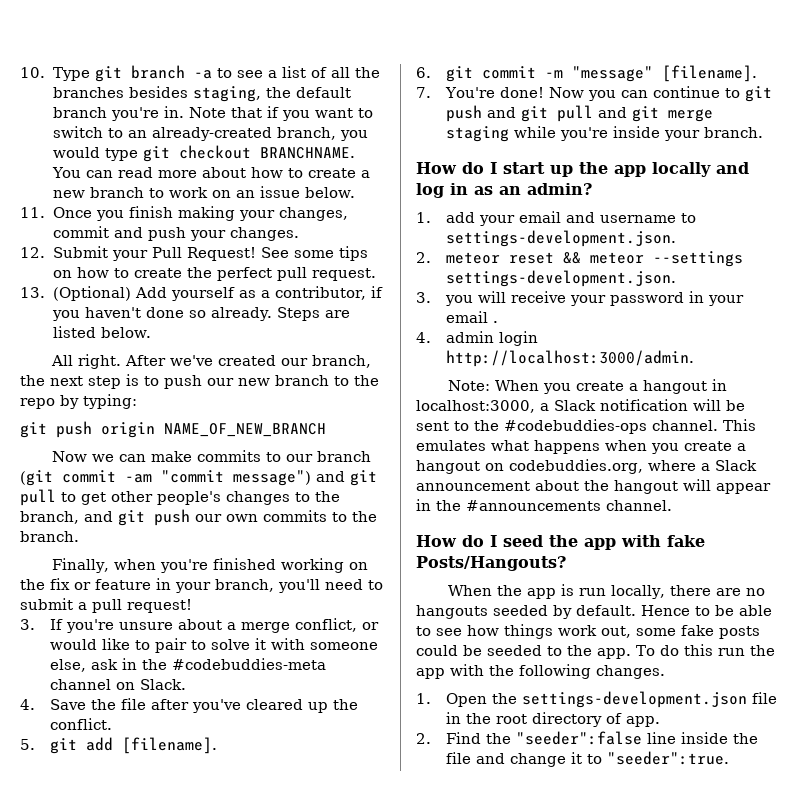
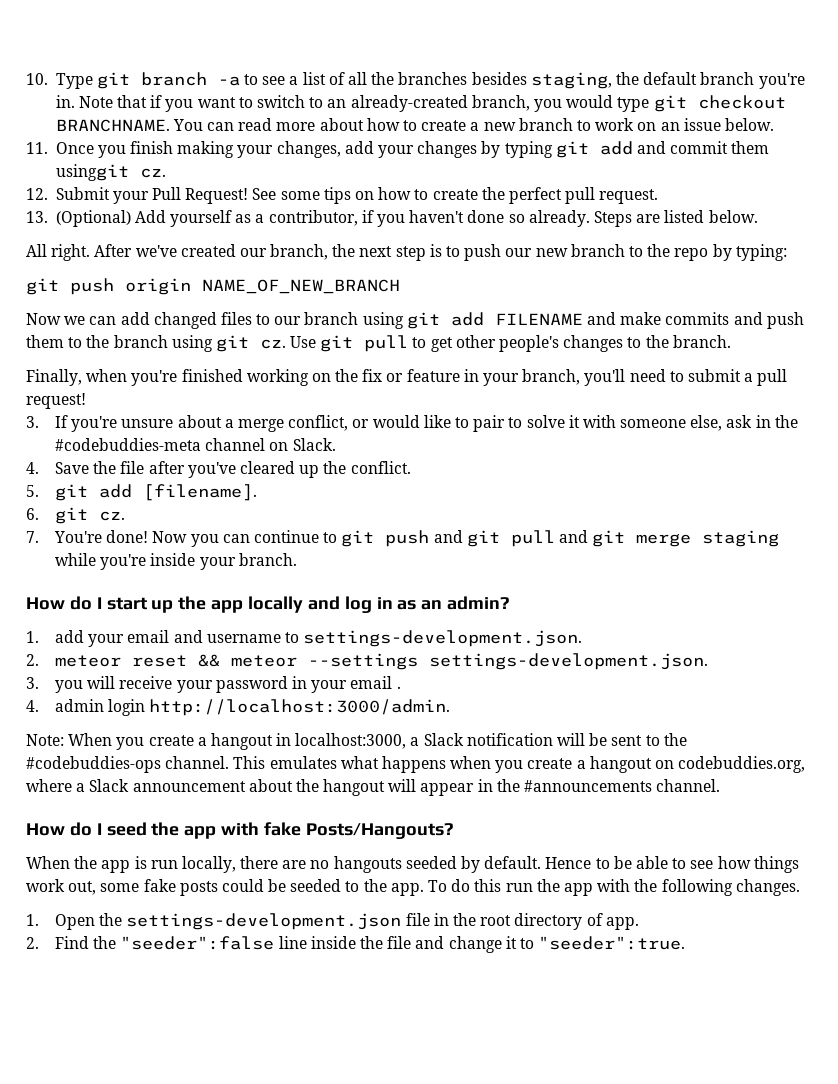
- 11. Once you finish making your changes, commit and push your changes.
+ 11. Once you finish making your changes, add your changes by typing git add and commit them usinggit cz.
- Now we can make commits to our branch (git commit -am "commit message") and git pull to get other people's changes to the branch, and git push our own commits to the branch.
+ Now we can add changed files to our branch using git add FILENAME and make commits and push them to the branch using git cz. Use git pull to get other people's changes to the branch.
- 6. git commit -m "message" [filename].
+ 6. git cz.

